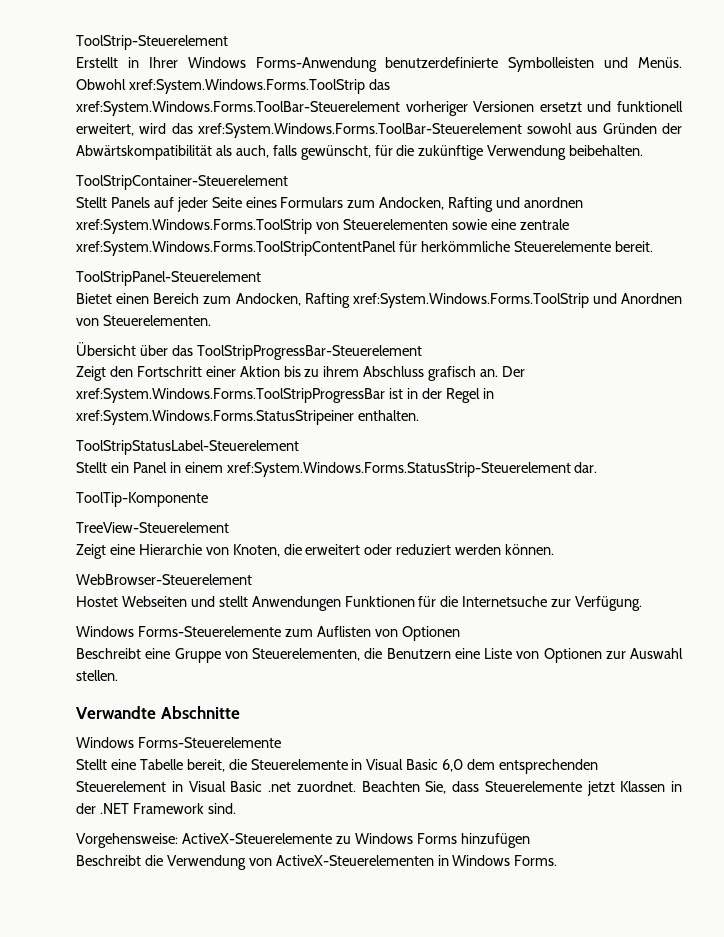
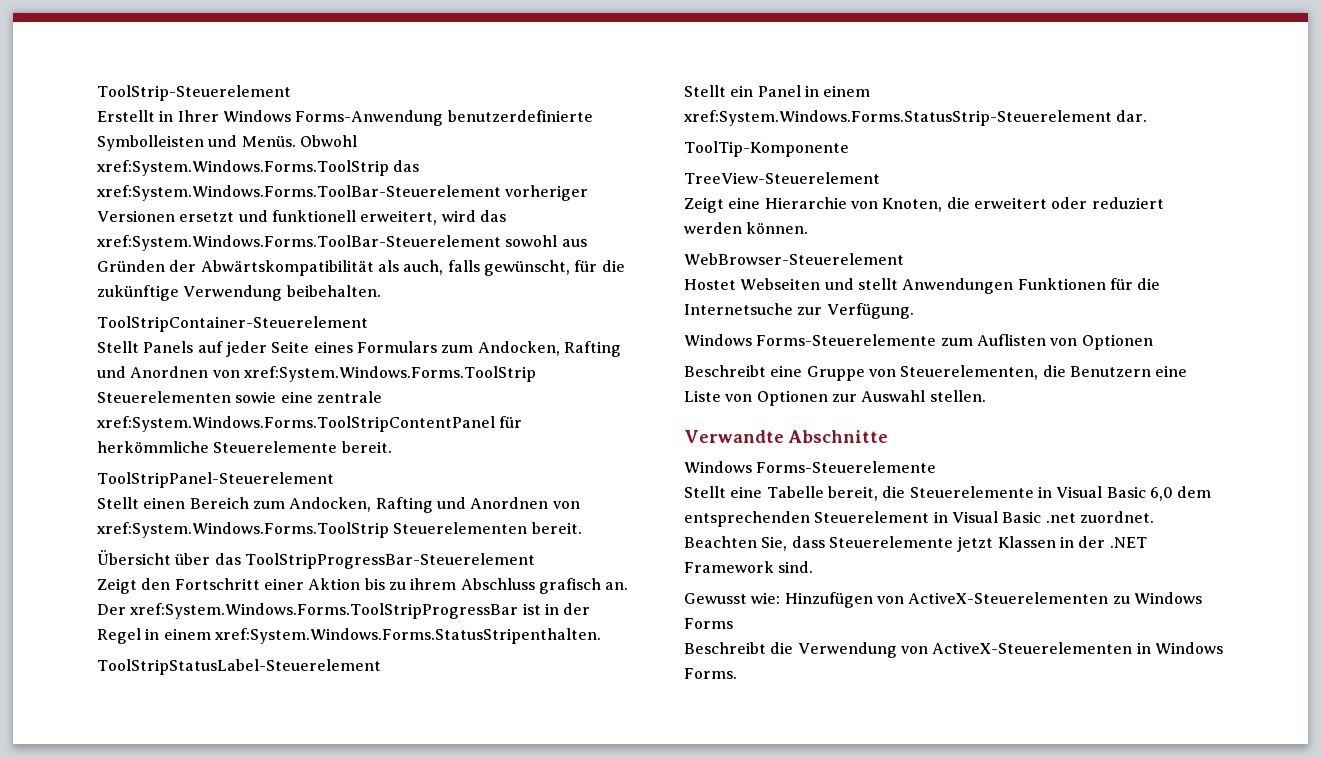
- Stellt Panels auf jeder Seite eines Formulars zum Andocken, Rafting und anordnen xref:System.Windows.Forms.ToolStrip von Steuerelementen sowie eine zentrale xref:System.Windows.Forms.ToolStripContentPanel für herkömmliche Steuerelemente bereit.
+ Stellt Panels auf jeder Seite eines Formulars zum Andocken, Rafting und Anordnen von xref:System.Windows.Forms.ToolStrip Steuerelementen sowie eine zentrale xref:System.Windows.Forms.ToolStripContentPanel für herkömmliche Steuerelemente bereit.
- Bietet einen Bereich zum Andocken, Rafting xref:System.Windows.Forms.ToolStrip und Anordnen von Steuerelementen.
+ Stellt einen Bereich zum Andocken, Rafting und Anordnen von xref:System.Windows.Forms.ToolStrip Steuerelementen bereit.
- Der xref:System.Windows.Forms.ToolStripProgressBar ist in der Regel in xref:System.Windows.Forms.StatusStripeiner enthalten.
+ Der xref:System.Windows.Forms.ToolStripProgressBar ist in der Regel in einem xref:System.Windows.Forms.StatusStripenthalten.
- Vorgehensweise: ActiveX-Steuerelemente zu Windows Forms hinzufügen
+ Gewusst wie: Hinzufügen von ActiveX-Steuerelementen zu Windows Forms

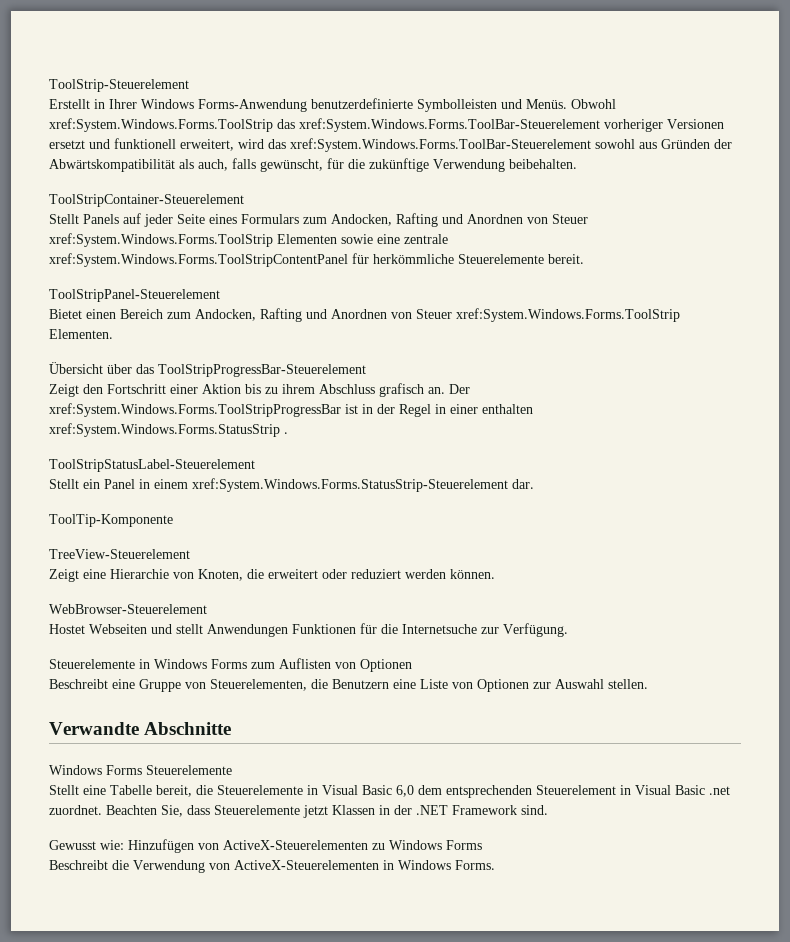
- Stellt Panels auf jeder Seite eines Formulars zum Andocken, Rafting und Anordnen von xref:System.Windows.Forms.ToolStrip Steuerelementen sowie eine zentrale xref:System.Windows.Forms.ToolStripContentPanel für herkömmliche Steuerelemente bereit.
+ Stellt Panels auf jeder Seite eines Formulars zum Andocken, Rafting und Anordnen von Steuer xref:System.Windows.Forms.ToolStrip Elementen sowie eine zentrale xref:System.Windows.Forms.ToolStripContentPanel für herkömmliche Steuerelemente bereit.
- Stellt einen Bereich zum Andocken, Rafting und Anordnen von xref:System.Windows.Forms.ToolStrip Steuerelementen bereit.
+ Bietet einen Bereich zum Andocken, Rafting und Anordnen von Steuer xref:System.Windows.Forms.ToolStrip Elementen.
- Der xref:System.Windows.Forms.ToolStripProgressBar ist in der Regel in einem xref:System.Windows.Forms.StatusStripenthalten.
+ Der xref:System.Windows.Forms.ToolStripProgressBar ist in der Regel in einer enthalten xref:System.Windows.Forms.StatusStrip .
- Windows Forms-Steuerelemente zum Auflisten von Optionen
+ Steuerelemente in Windows Forms zum Auflisten von Optionen
  Verwandte Abschnitte
- Windows Forms-Steuerelemente
+ Windows Forms Steuerelemente

